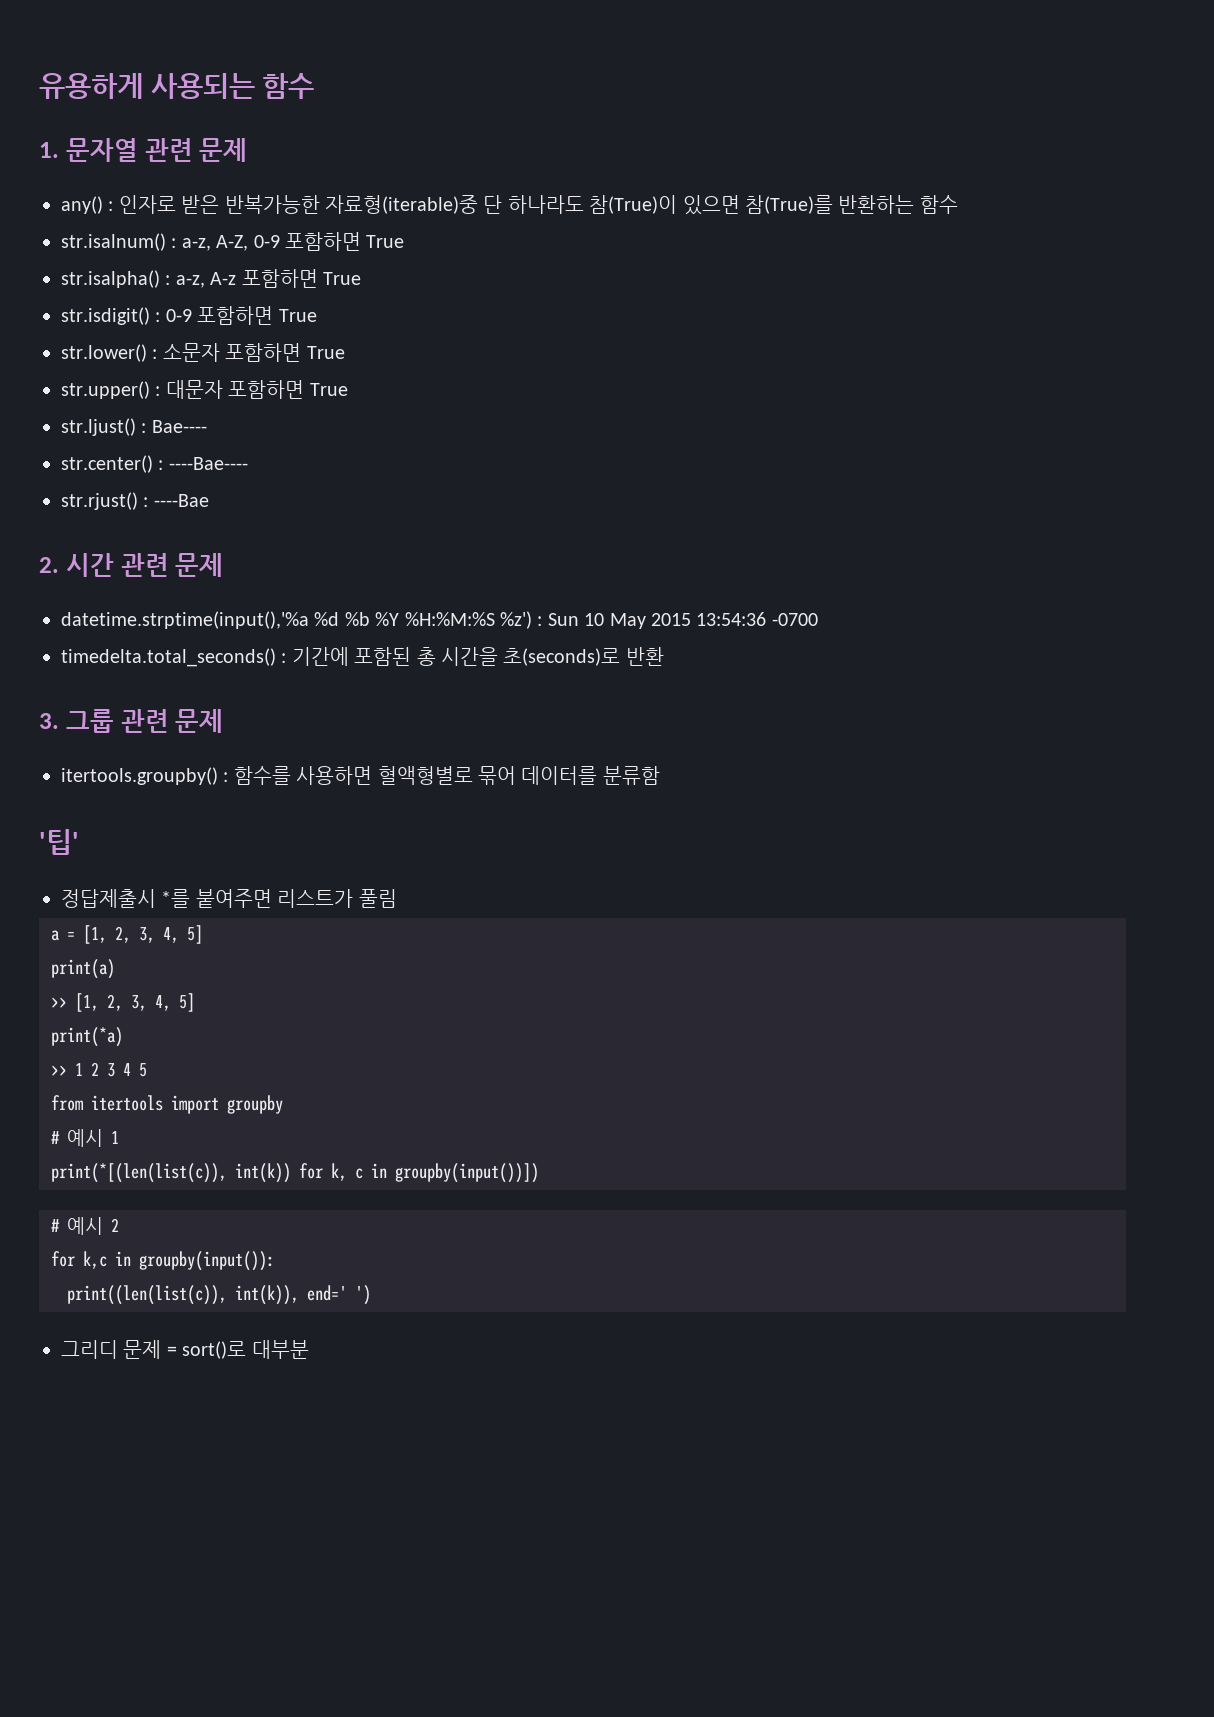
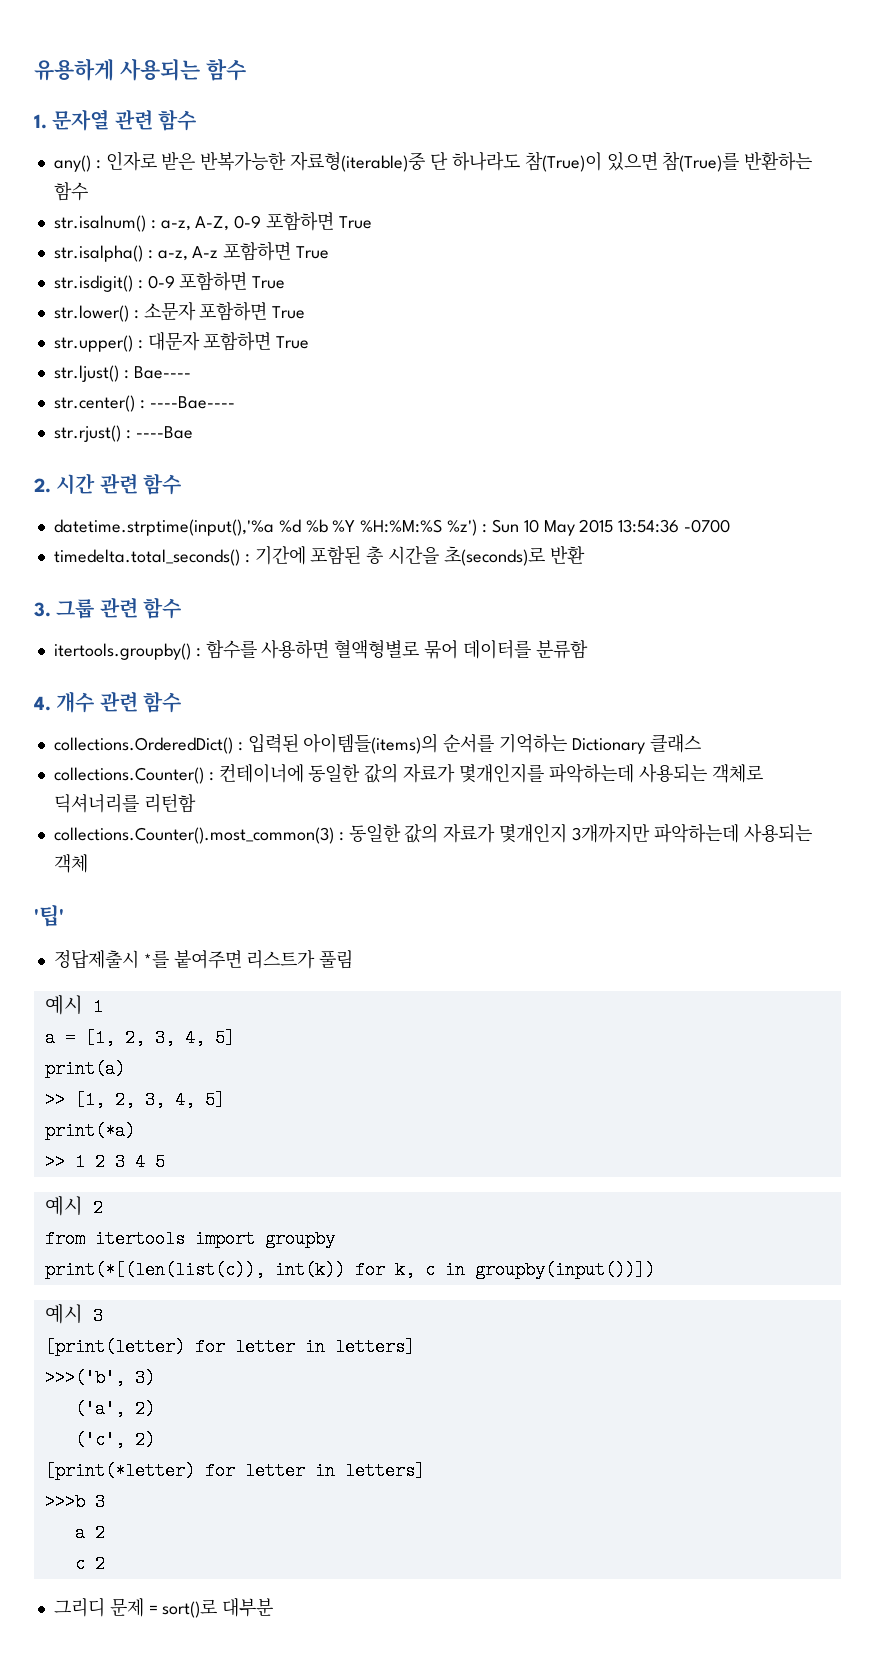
- 1. 문자열 관련 문제
+ 1. 문자열 관련 함수
- 2. 시간 관련 문제
+ 2. 시간 관련 함수
- 3. 그룹 관련 문제
+ 3. 그룹 관련 함수
+ 4. 개수 관련 함수
+ collections.OrderedDict() : 입력된 아이템들(items)의 순서를 기억하는 Dictionary 클래스
+ collections.Counter() : 컨테이너에 동일한 값의 자료가 몇개인지를 파악하는데 사용되는 객체로 딕셔너리를 리턴함
+ collections.Counter().most_common(3) : 동일한 값의 자료가 몇개인지 3개까지만 파악하는데 사용되는 객체
+ 예시 1
+ 예시 2
- # 예시 1
- # 예시 2
- for k,c in groupby(input()):
- print((len(list(c)), int(k)), end=' ')
+ 예시 3
+ [print(letter) for letter in letters]
+ >>>('b', 3)
+ ('a', 2)
+ ('c', 2)
+ [print(*letter) for letter in letters]
+ >>>b 3
+ a 2
+ c 2

